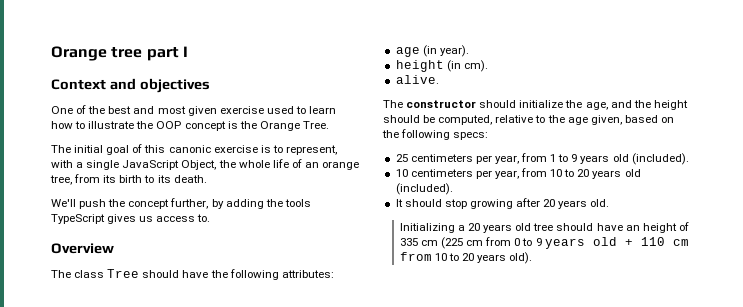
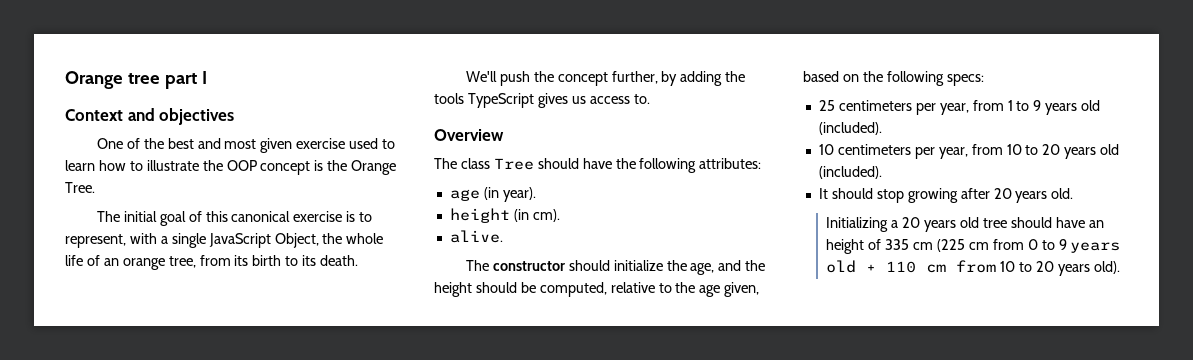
- The initial goal of this canonic exercise is to represent, with a single JavaScript Object, the whole life of an orange tree, from its birth to its death.
+ The initial goal of this canonical exercise is to represent, with a single JavaScript Object, the whole life of an orange tree, from its birth to its death.

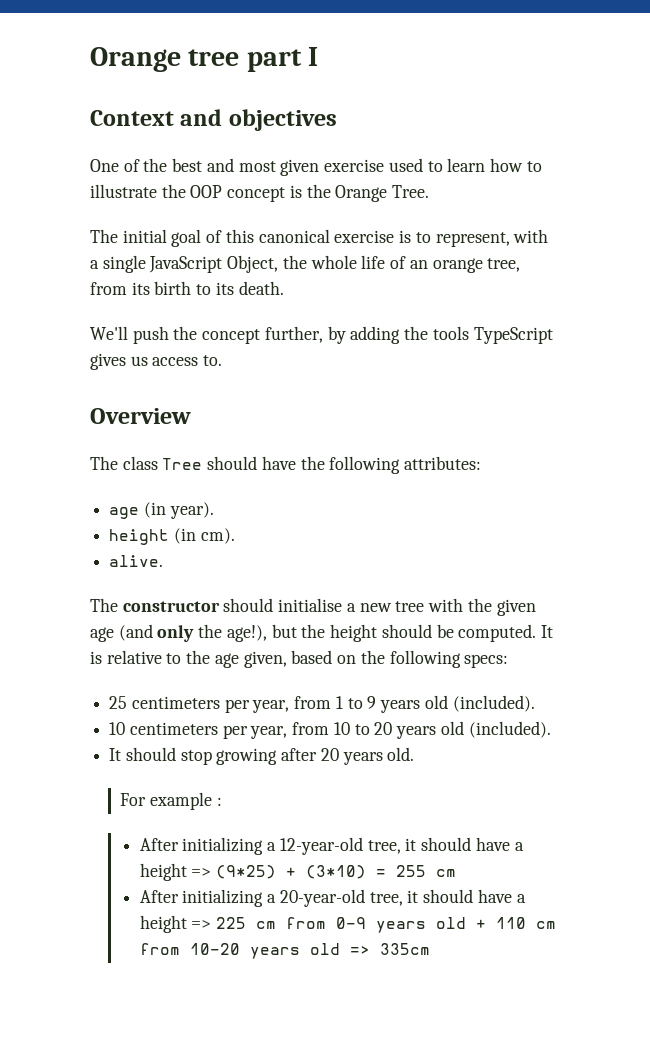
- The constructor should initialize the age, and the height should be computed, relative to the age given, based on the following specs:
+ The constructor should initialise a new tree with the given age (and only the age!), but the height should be computed. It is relative to the age given, based on the following specs:
- Initializing a 20 years old tree should have an height of 335 cm (225 cm from 0 to 9 years old + 110 cm from 10 to 20 years old).
+ For example :
+ After initializing a 12-year-old tree, it should have a height => (9*25) + (3*10) = 255 cm
+ After initializing a 20-year-old tree, it should have a height => 225 cm from 0-9 years old + 110 cm from 10-20 years old => 335cm

